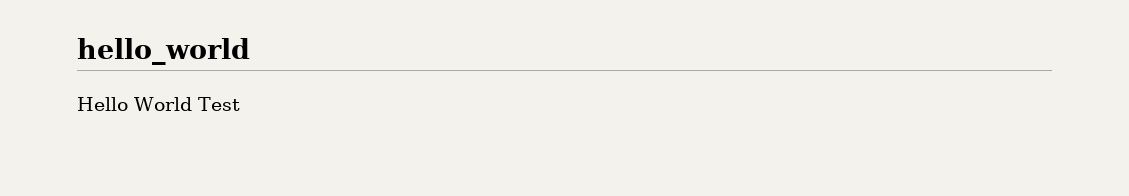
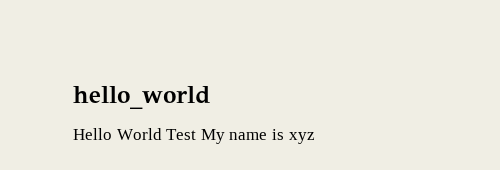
- Hello World Test
+ Hello World Test My name is xyz

